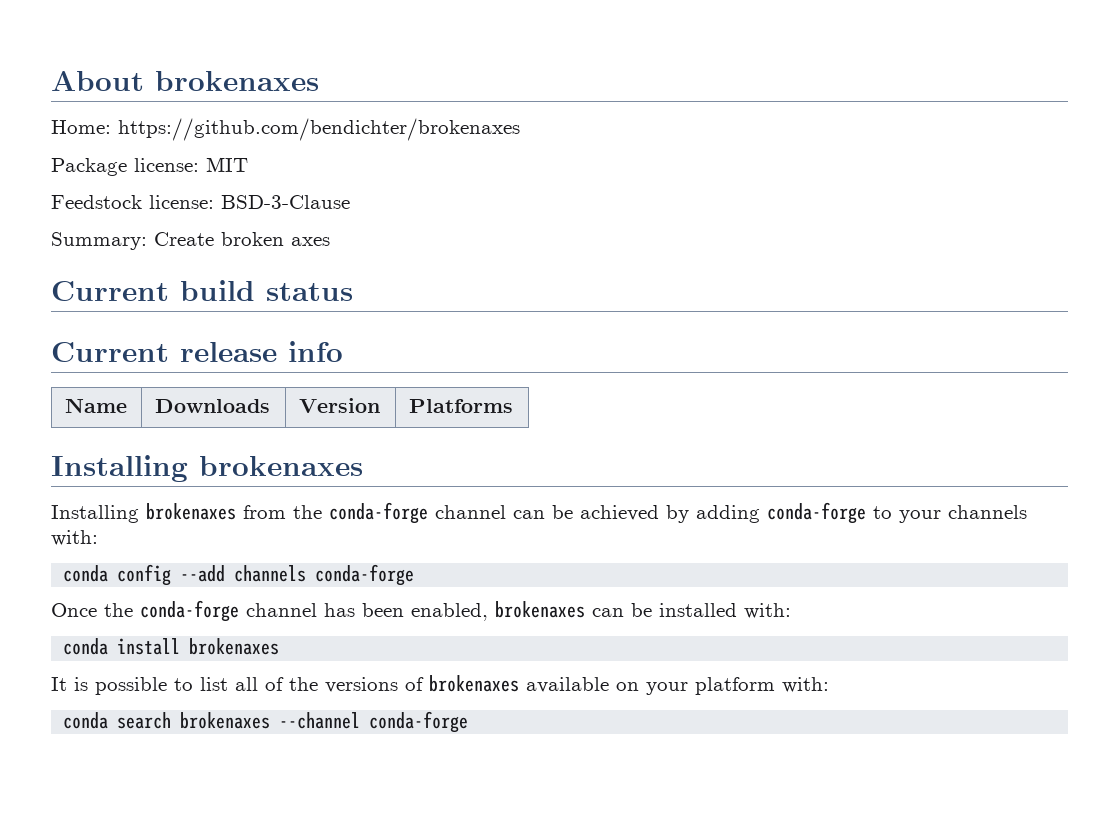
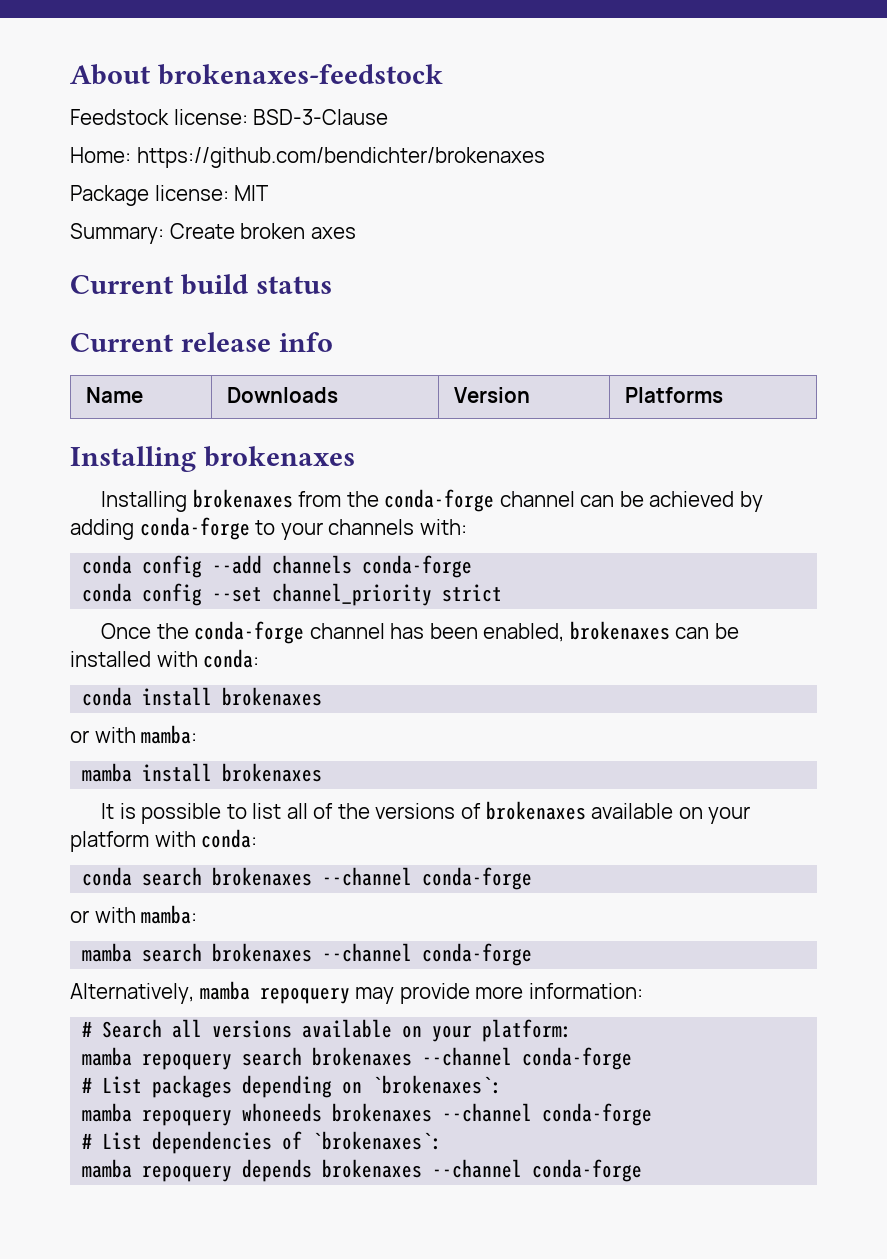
- About brokenaxes
+ About brokenaxes-feedstock
+ Feedstock license: BSD-3-Clause
- Feedstock license: BSD-3-Clause
+ conda config --set channel_priority strict
- Once the conda-forge channel has been enabled, brokenaxes can be installed with:
+ Once the conda-forge channel has been enabled, brokenaxes can be installed with conda:
  conda install brokenaxes
+ or with mamba:
+ mamba install brokenaxes
- It is possible to list all of the versions of brokenaxes available on your platform with:
+ It is possible to list all of the versions of brokenaxes available on your platform with conda:
  conda search brokenaxes --channel conda-forge
+ or with mamba:
+ mamba search brokenaxes --channel conda-forge
+ Alternatively, mamba repoquery may provide more information:
+ # Search all versions available on your platform:
+ mamba repoquery search brokenaxes --channel conda-forge
+ # List packages depending on `brokenaxes`:
+ mamba repoquery whoneeds brokenaxes --channel conda-forge
+ # List dependencies of `brokenaxes`:
+ mamba repoquery depends brokenaxes --channel conda-forge

